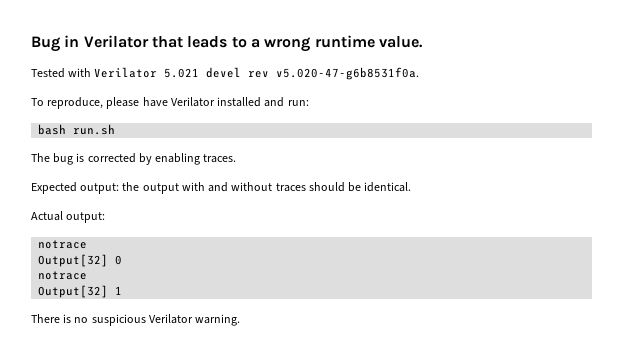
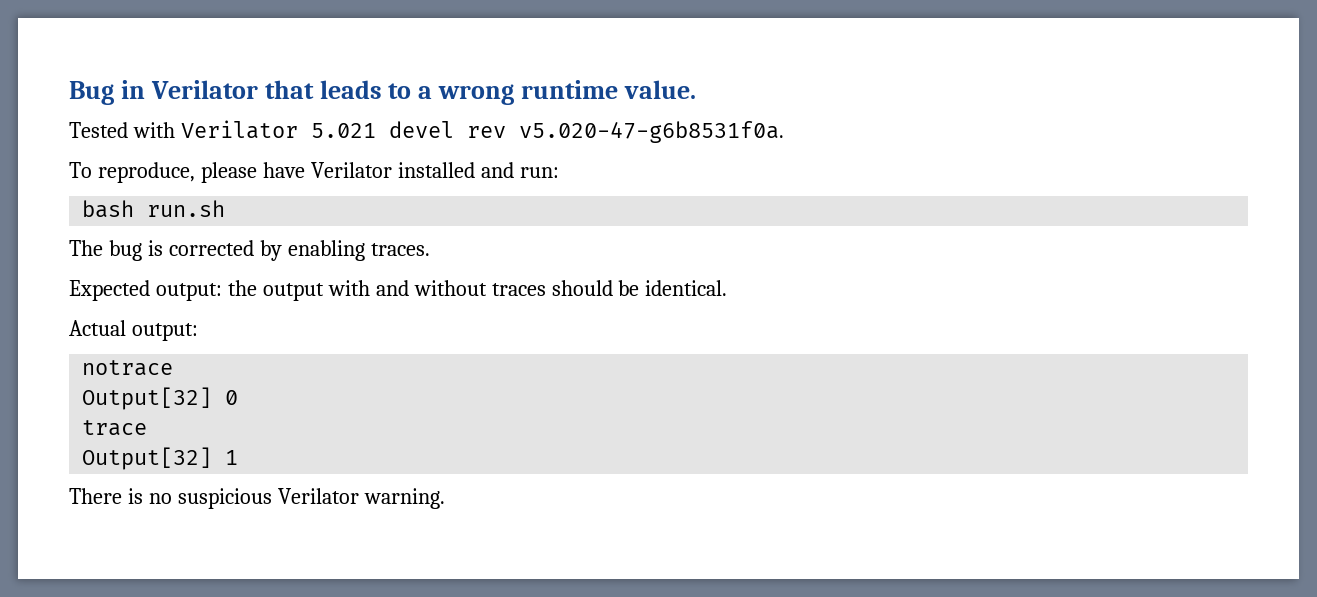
  Output[32] 0
- notrace
+ trace

